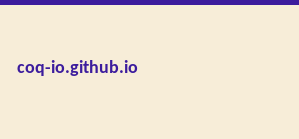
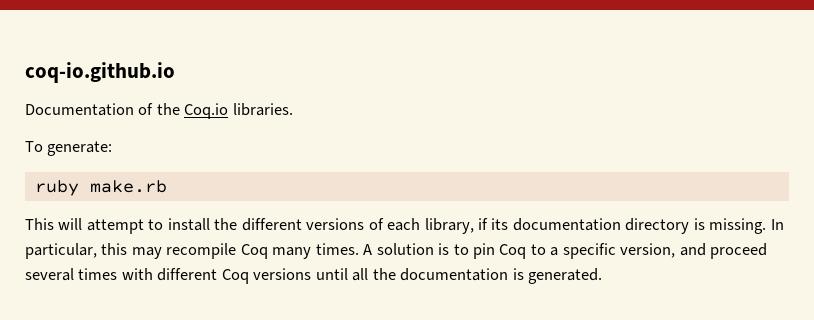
+ Documentation of the Coq.io libraries.
+ To generate:
+ ruby make.rb
+ This will attempt to install the different versions of each library, if its documentation directory is missing. In particular, this may recompile Coq many times. A solution is to pin Coq to a specific version, and proceed several times with different Coq versions until all the documentation is generated.

